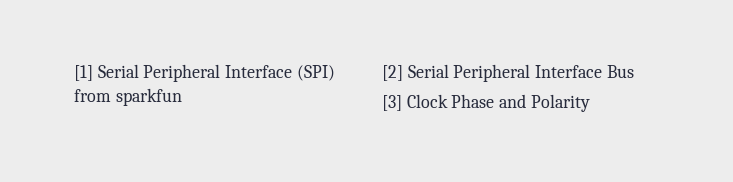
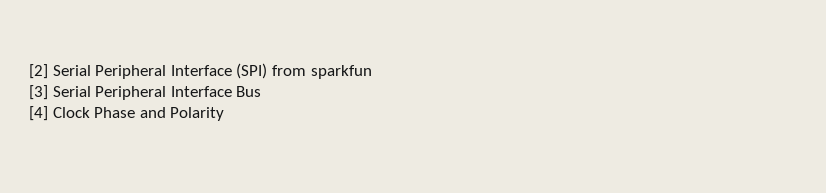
- [1] Serial Peripheral Interface (SPI) from sparkfun
+ [2] Serial Peripheral Interface (SPI) from sparkfun
- [2] Serial Peripheral Interface Bus
+ [3] Serial Peripheral Interface Bus
- [3] Clock Phase and Polarity
+ [4] Clock Phase and Polarity

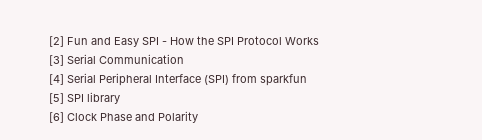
- [2] Serial Peripheral Interface (SPI) from sparkfun
+ [2] Fun and Easy SPI - How the SPI Protocol Works
+ [3] Serial Communication
+ [4] Serial Peripheral Interface (SPI) from sparkfun
- [3] Serial Peripheral Interface Bus
- [4] Clock Phase and Polarity
+ [5] SPI library
+ [6] Clock Phase and Polarity

